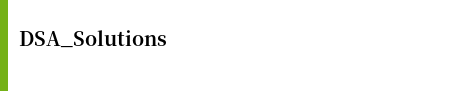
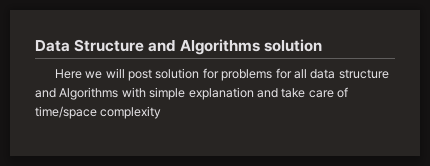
- DSA_Solutions
+ Data Structure and Algorithms solution
+ Here we will post solution for problems for all data structure and Algorithms with simple explanation and take care of time/space complexity

